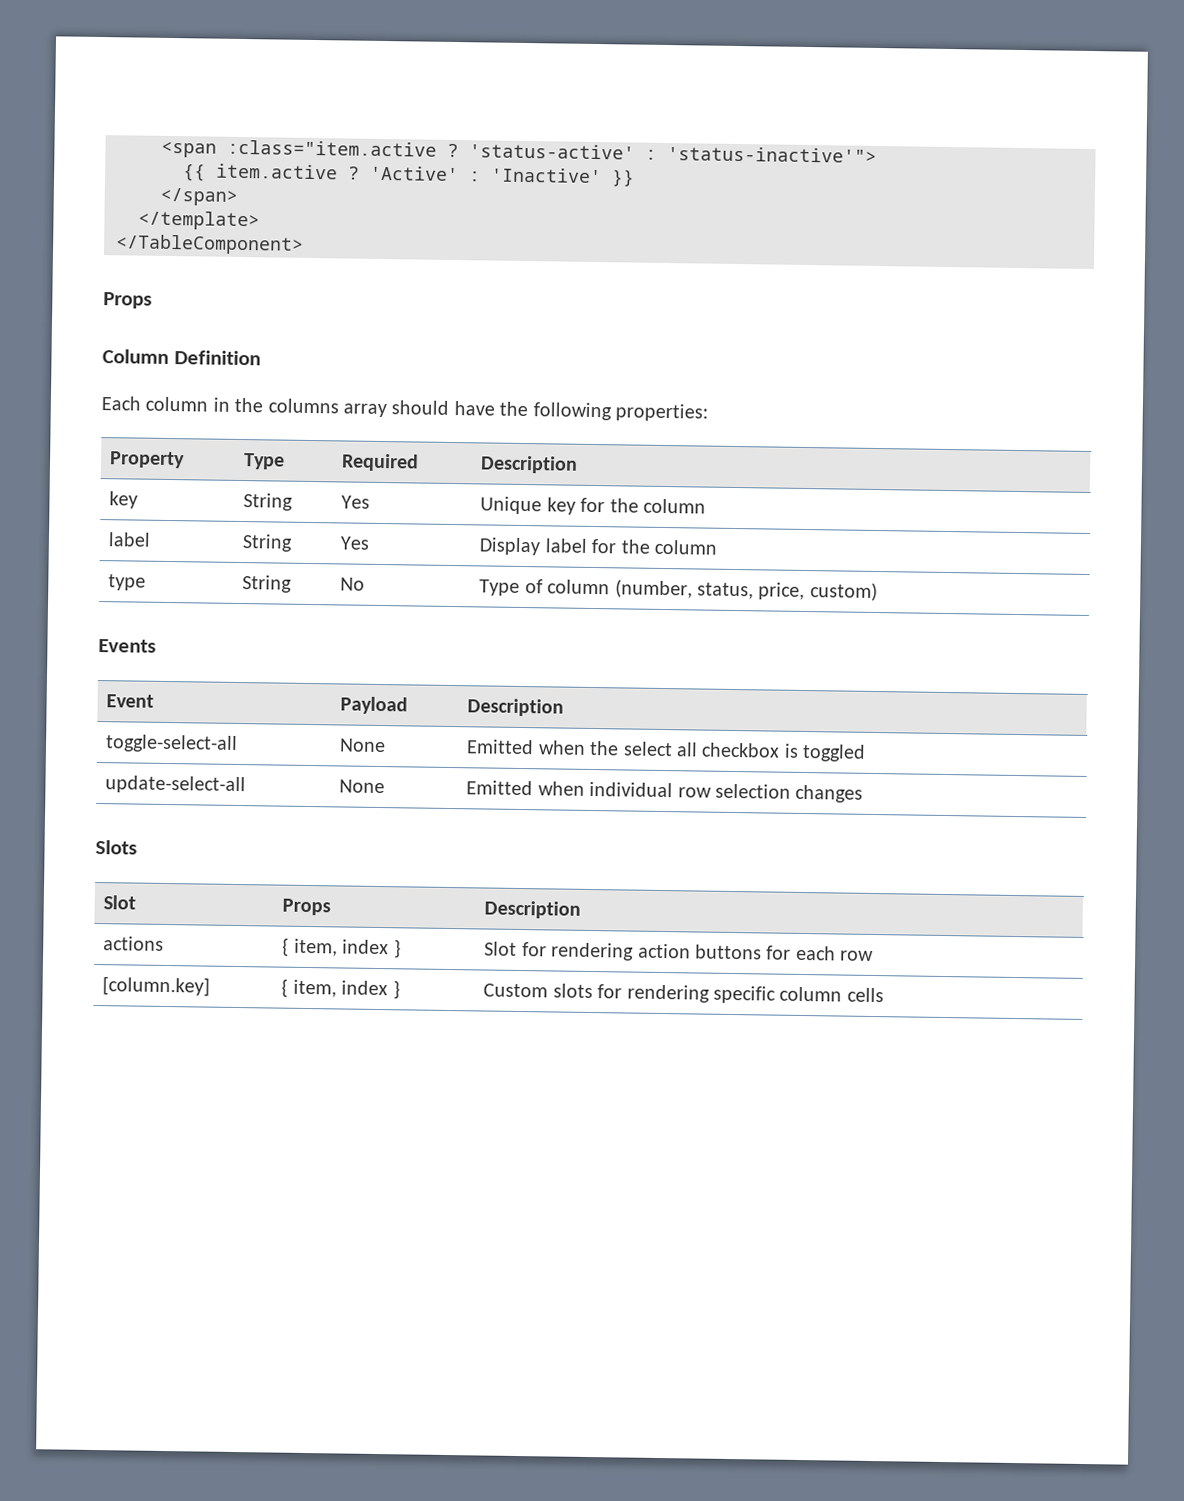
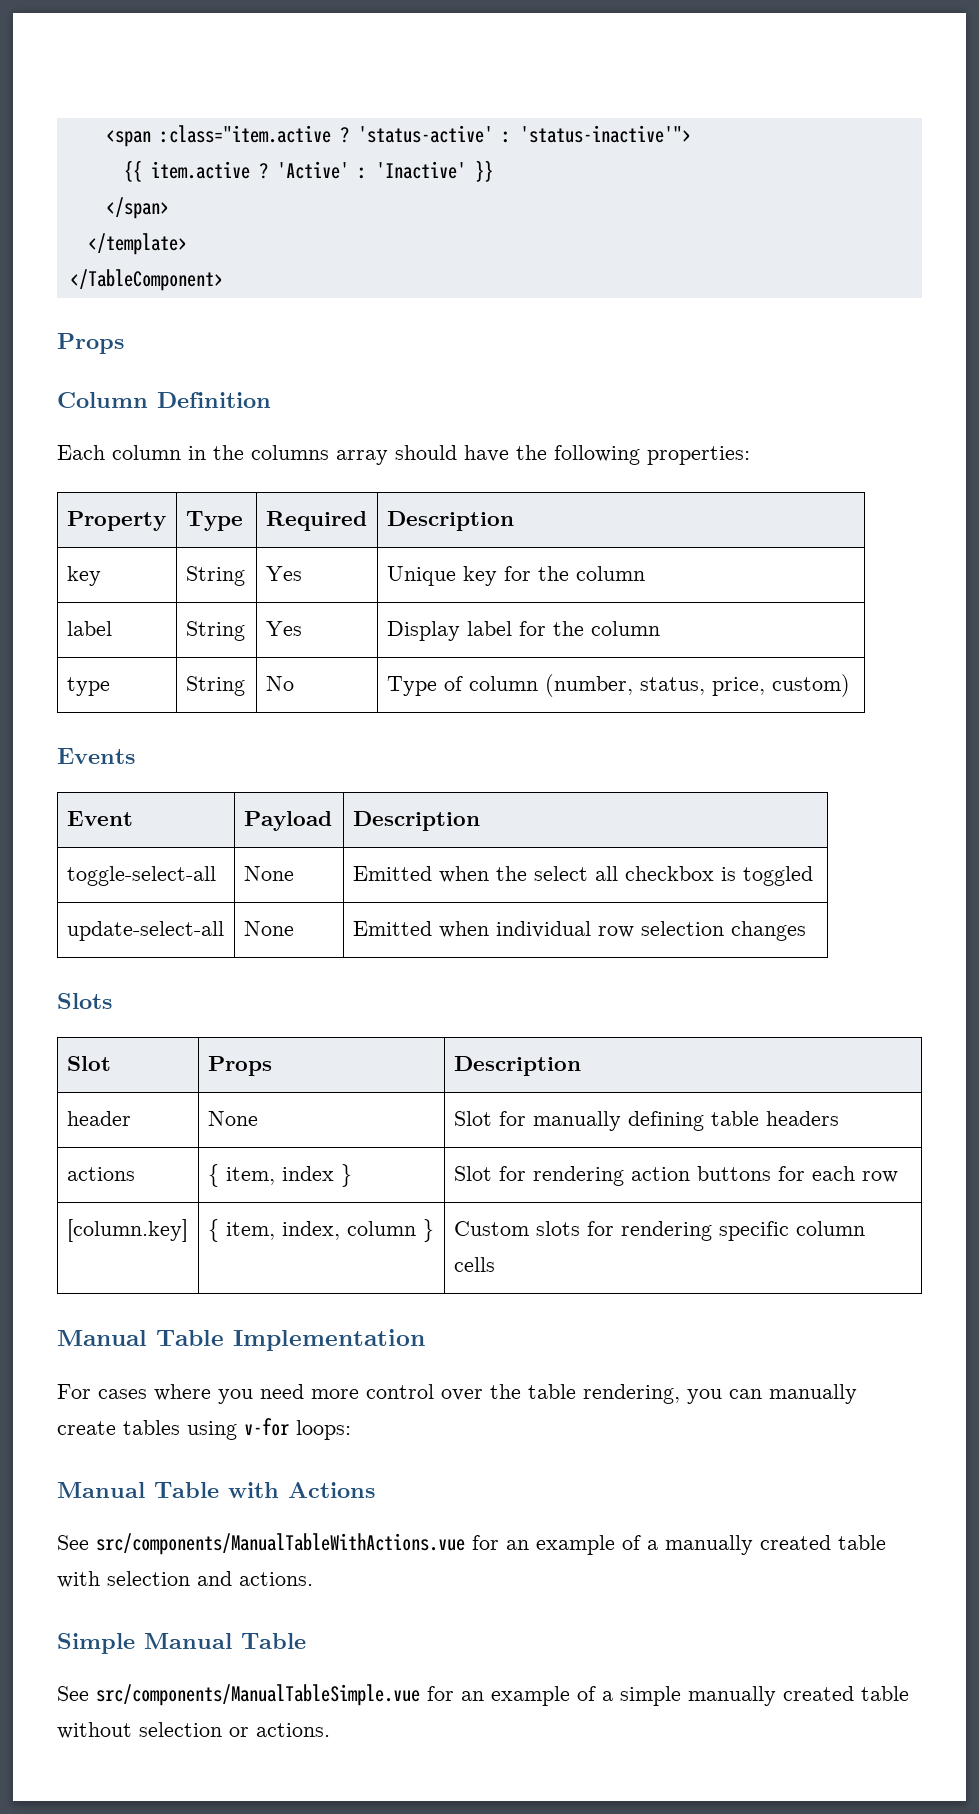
+ header | None | Slot for manually defining table headers
- [column.key] | { item, index } | Custom slots for rendering specific column cells
+ [column.key] | { item, index, column } | Custom slots for rendering specific column cells
+ Manual Table Implementation
+ For cases where you need more control over the table rendering, you can manually create tables using v-for loops:
+ Manual Table with Actions
+ See src/components/ManualTableWithActions.vue for an example of a manually created table with selection and actions.
+ Simple Manual Table
+ See src/components/ManualTableSimple.vue for an example of a simple manually created table without selection or actions.

